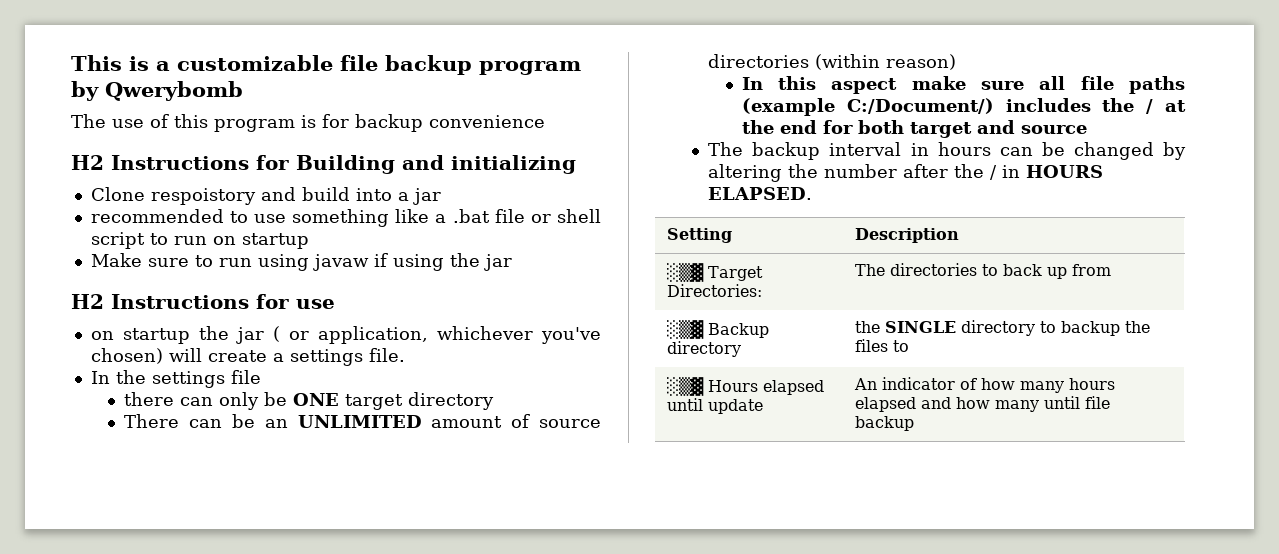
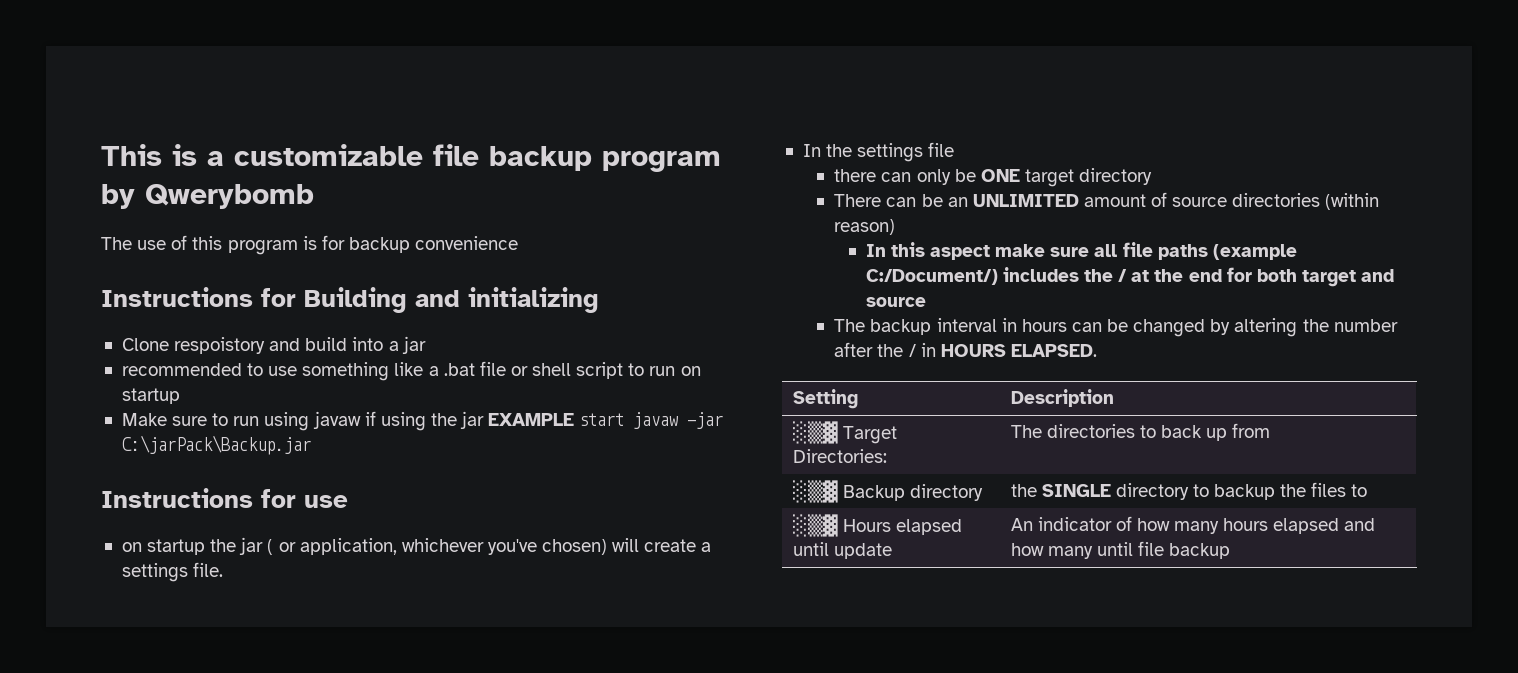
- H2 Instructions for Building and initializing
+ Instructions for Building and initializing
- Make sure to run using javaw if using the jar
- H2 Instructions for use
+ Make sure to run using javaw if using the jar EXAMPLE start javaw -jar C:\jarPack\Backup.jar
+ Instructions for use

